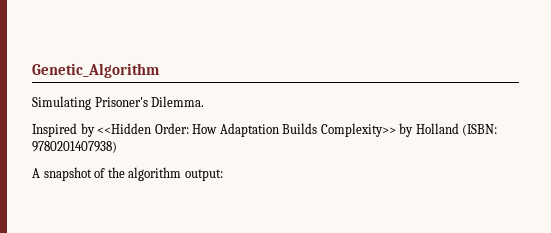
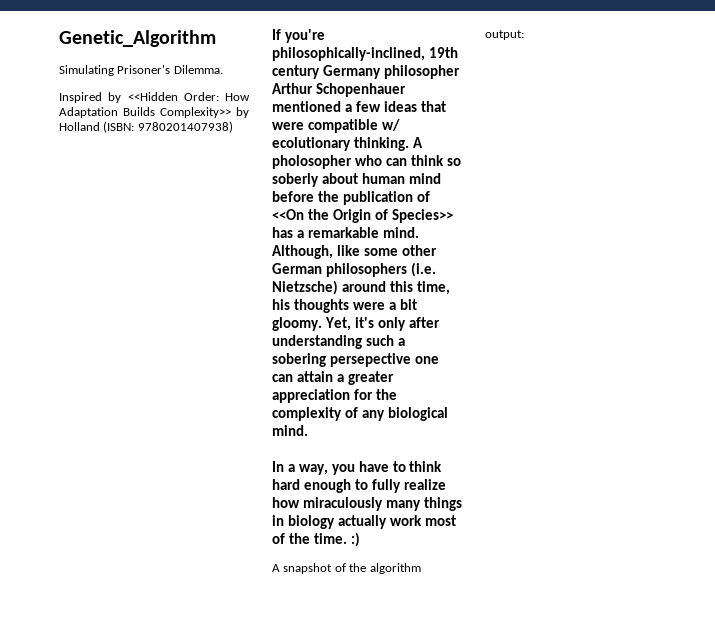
+ If you're philosophically-inclined, 19th century Germany philosopher Arthur Schopenhauer mentioned a few ideas that were compatible w/ ecolutionary thinking. A pholosopher who can think so soberly about human mind before the publication of <<On the Origin of Species>> has a remarkable mind. Although, like some other German philosophers (i.e. Nietzsche) around this time, his thoughts were a bit gloomy. Yet, it's only after understanding such a sobering persepective one can attain a greater appreciation for the complexity of any biological mind.
+ In a way, you have to think hard enough to fully realize how miraculously many things in biology actually work most of the time. :)

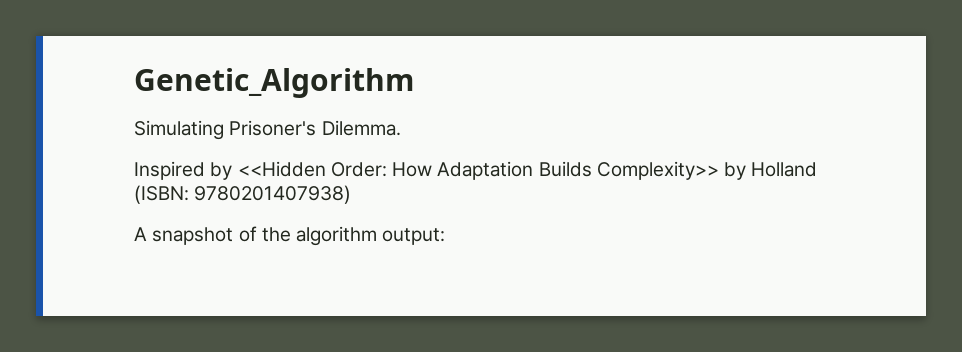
- If you're philosophically-inclined, 19th century Germany philosopher Arthur Schopenhauer mentioned a few ideas that were compatible w/ ecolutionary thinking. A pholosopher who can think so soberly about human mind before the publication of <<On the Origin of Species>> has a remarkable mind. Although, like some other German philosophers (i.e. Nietzsche) around this time, his thoughts were a bit gloomy. Yet, it's only after understanding such a sobering persepective one can attain a greater appreciation for the complexity of any biological mind.
- In a way, you have to think hard enough to fully realize how miraculously many things in biology actually work most of the time. :)

